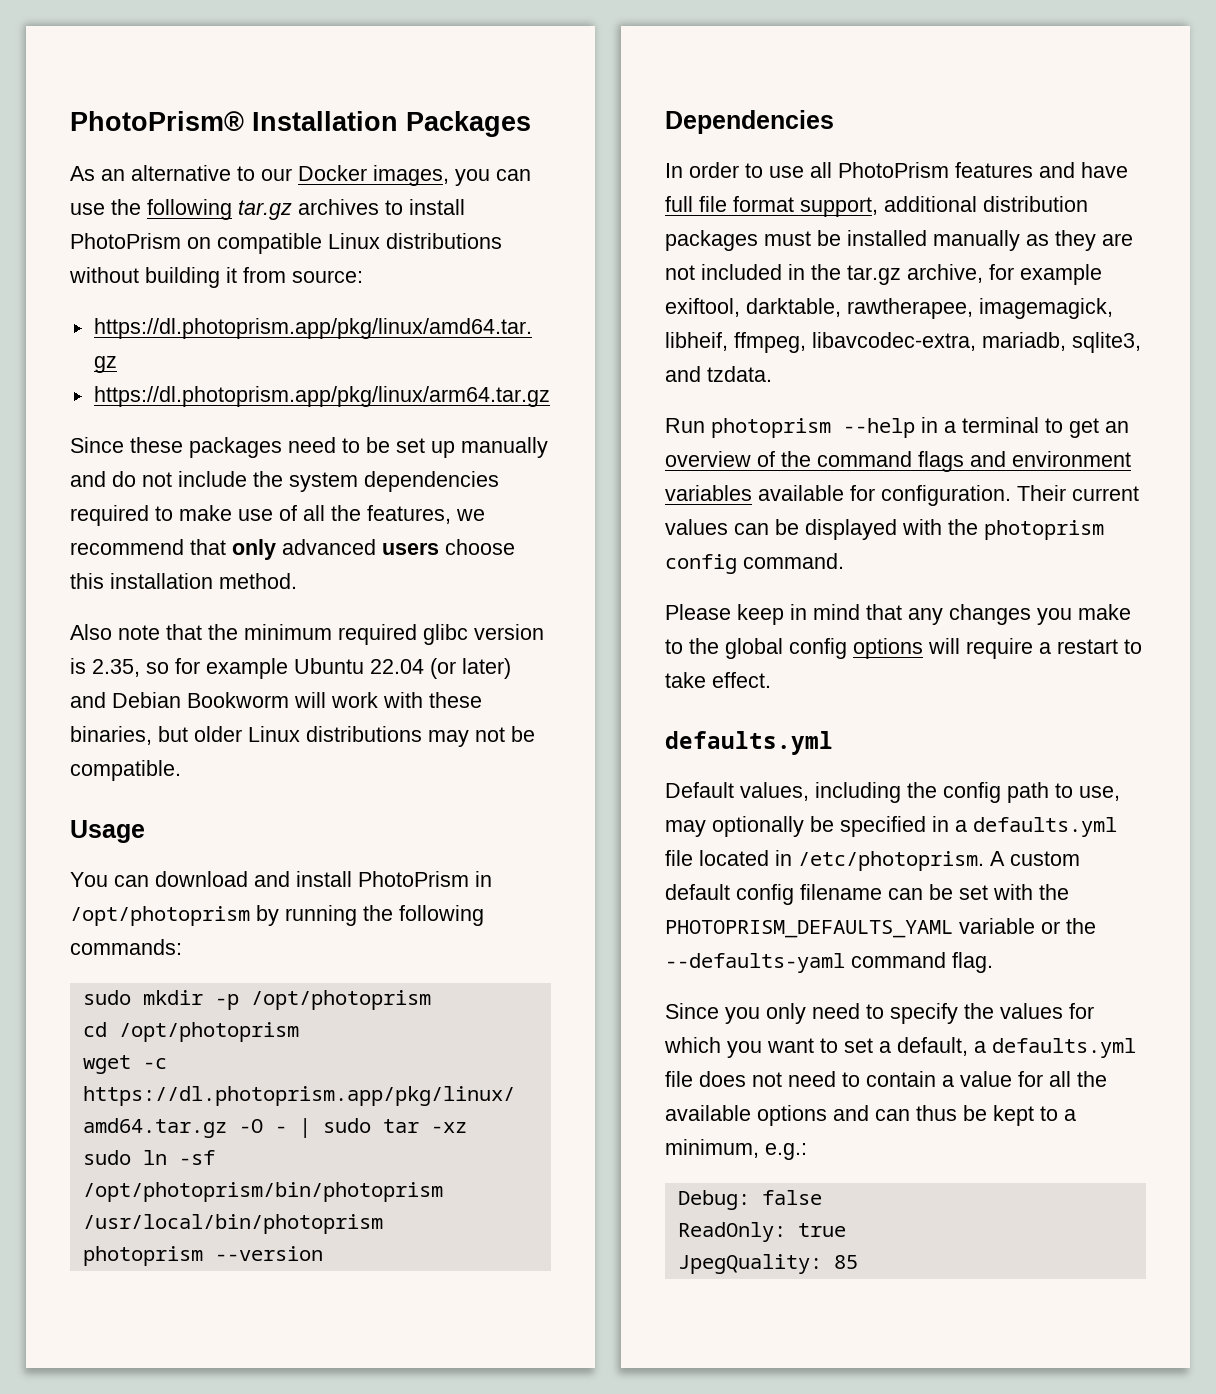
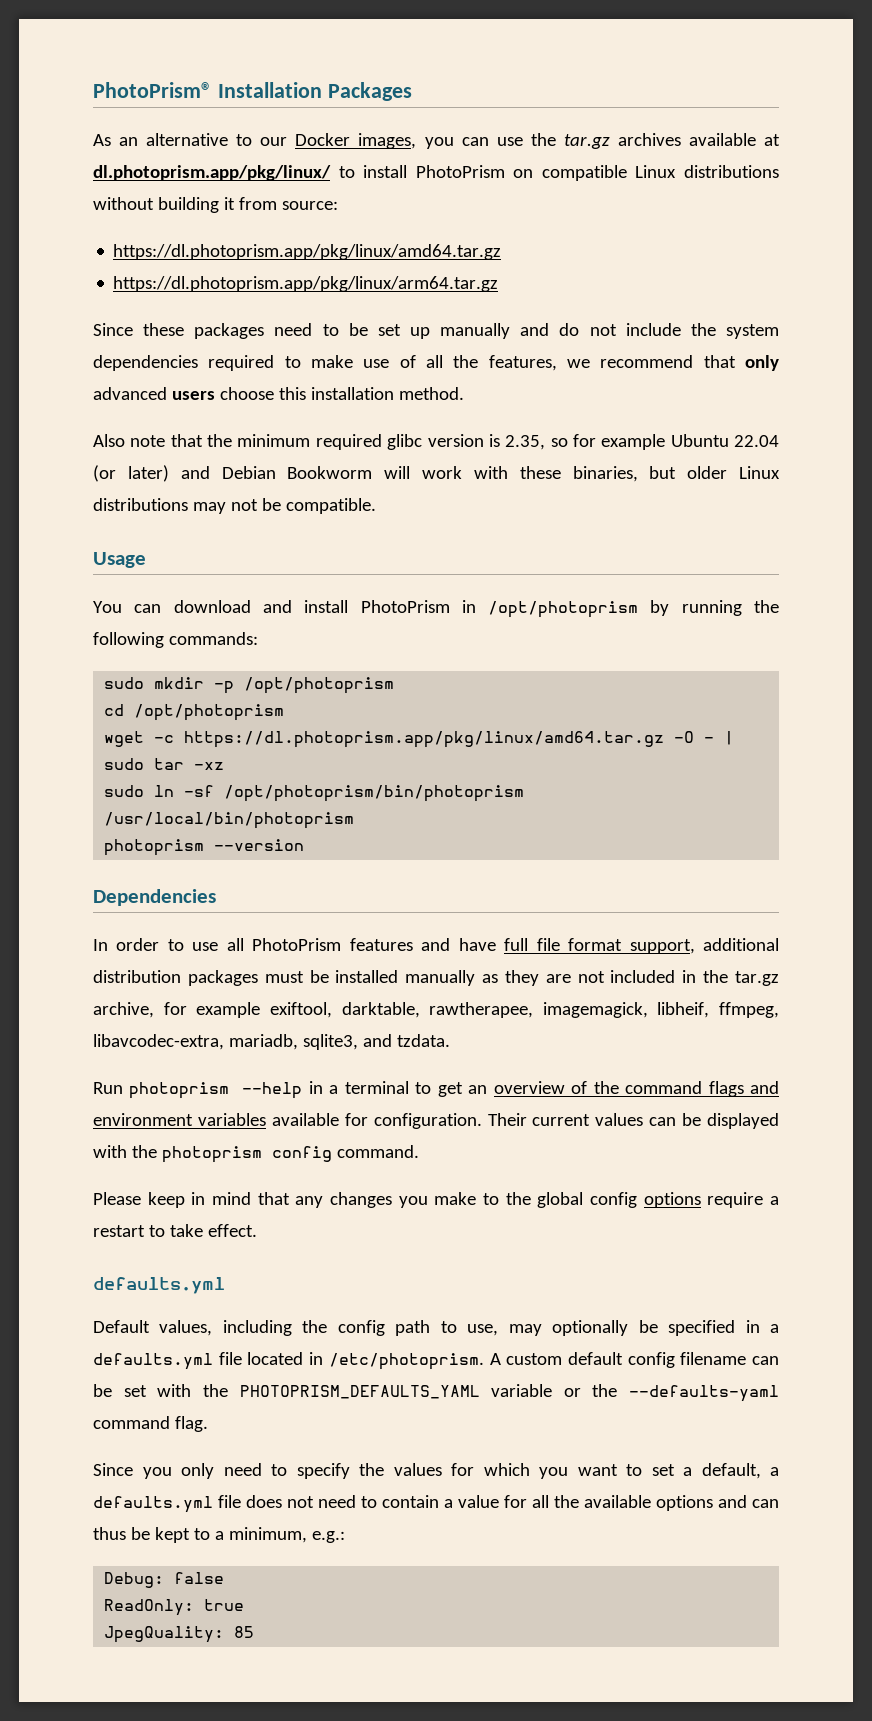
- As an alternative to our Docker images, you can use the following tar.gz archives to install PhotoPrism on compatible Linux distributions without building it from source:
+ As an alternative to our Docker images, you can use the tar.gz archives available at dl.photoprism.app/pkg/linux/ to install PhotoPrism on compatible Linux distributions without building it from source:
- Please keep in mind that any changes you make to the global config options will require a restart to take effect.
+ Please keep in mind that any changes you make to the global config options require a restart to take effect.

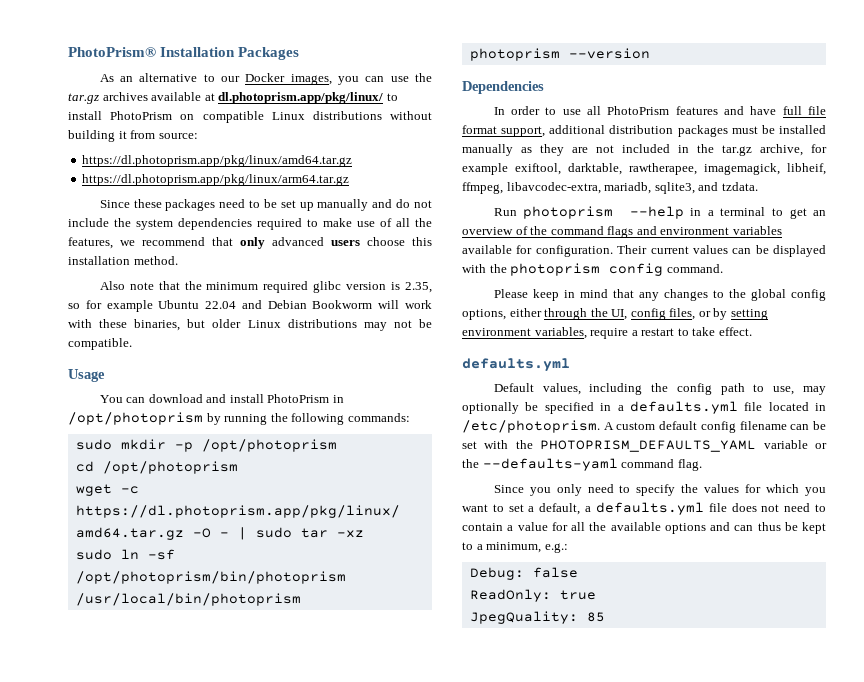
- Also note that the minimum required glibc version is 2.35, so for example Ubuntu 22.04 (or later) and Debian Bookworm will work with these binaries, but older Linux distributions may not be compatible.
+ Also note that the minimum required glibc version is 2.35, so for example Ubuntu 22.04 and Debian Bookworm will work with these binaries, but older Linux distributions may not be compatible.
- Please keep in mind that any changes you make to the global config options require a restart to take effect.
+ Please keep in mind that any changes to the global config options, either through the UI, config files, or by setting environment variables, require a restart to take effect.

